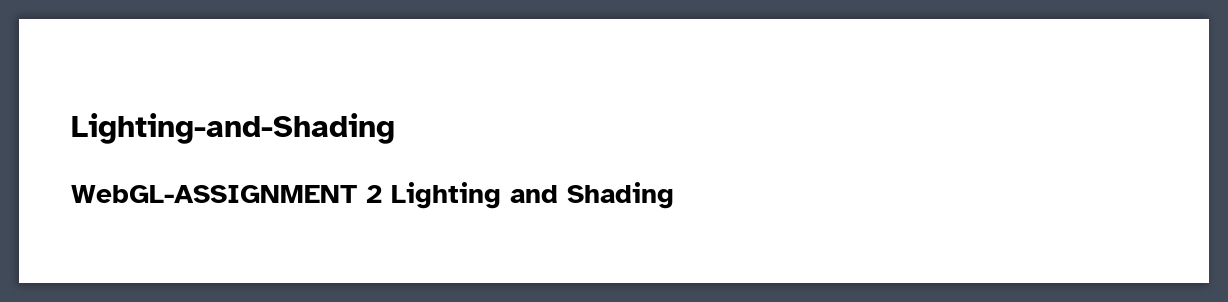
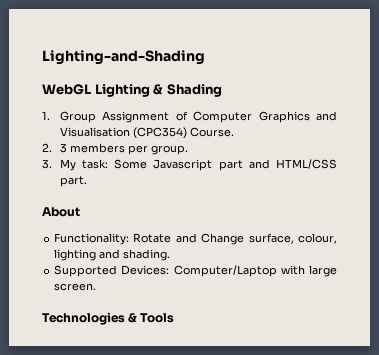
- WebGL-ASSIGNMENT 2 Lighting and Shading
+ WebGL Lighting & Shading
+ 1. Group Assignment of Computer Graphics and Visualisation (CPC354) Course.
+ 2. 3 members per group.
+ 3. My task: Some Javascript part and HTML/CSS part.
+ About
+ Functionality: Rotate and Change surface, colour, lighting and shading.
+ Supported Devices: Computer/Laptop with large screen.
+ Technologies & Tools

